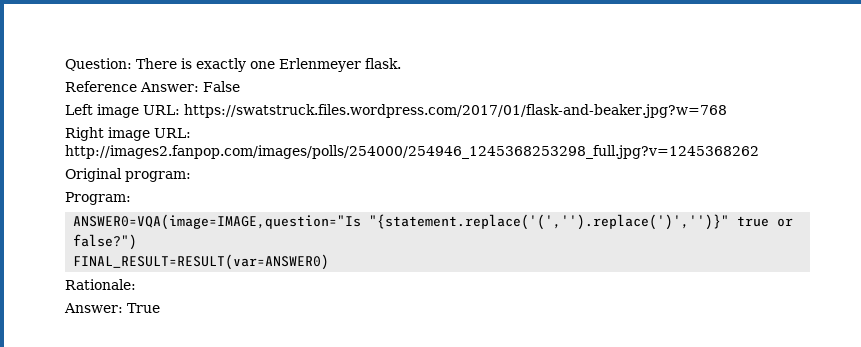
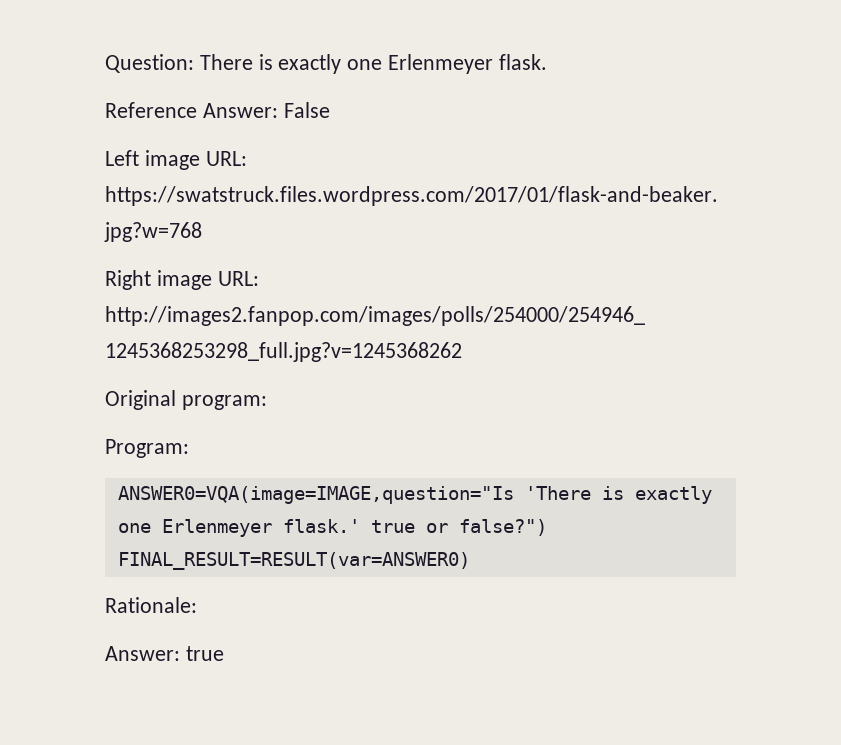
- ANSWER0=VQA(image=IMAGE,question="Is "{statement.replace('(','').replace(')','')}" true or false?")
+ ANSWER0=VQA(image=IMAGE,question="Is 'There is exactly one Erlenmeyer flask.' true or false?")
- Answer: True
+ Answer: true

